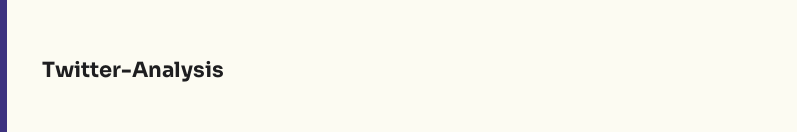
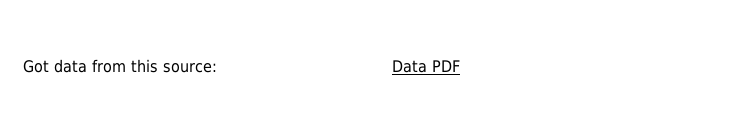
- Twitter-Analysis
+ Got data from this source:
+ Data PDF

